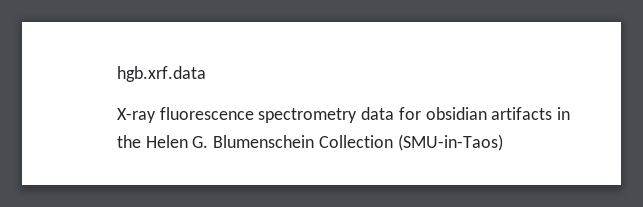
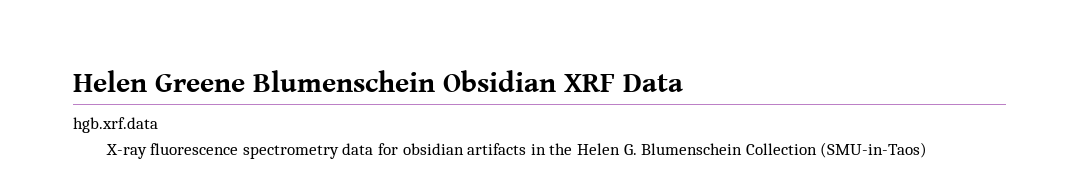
+ Helen Greene Blumenschein Obsidian XRF Data

